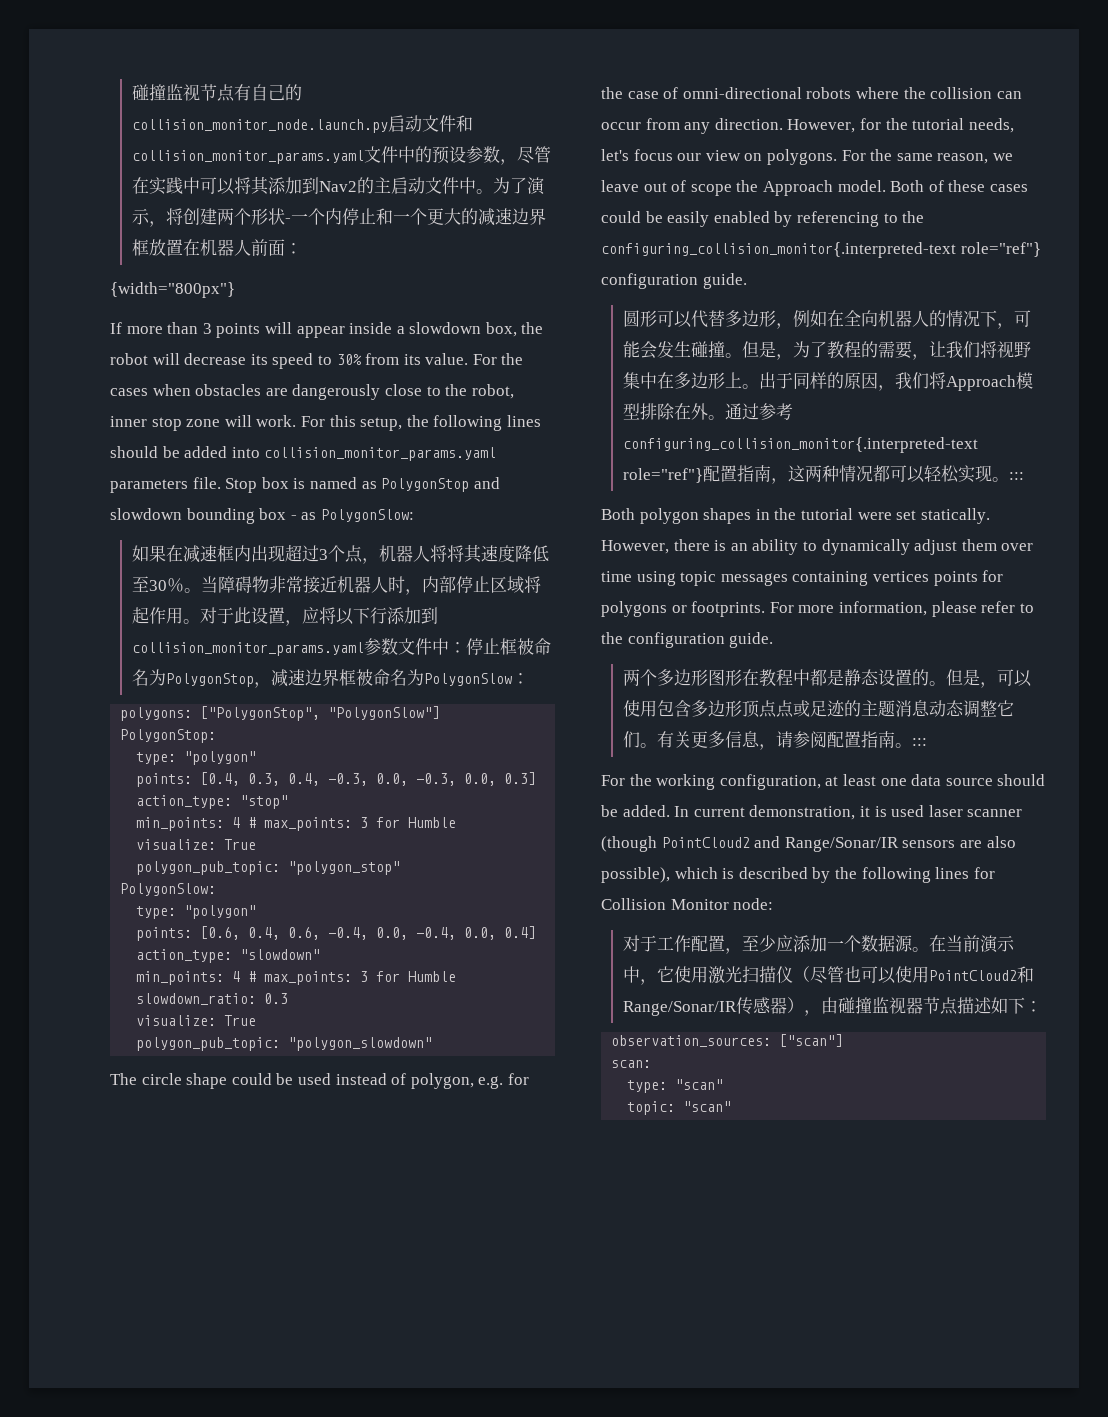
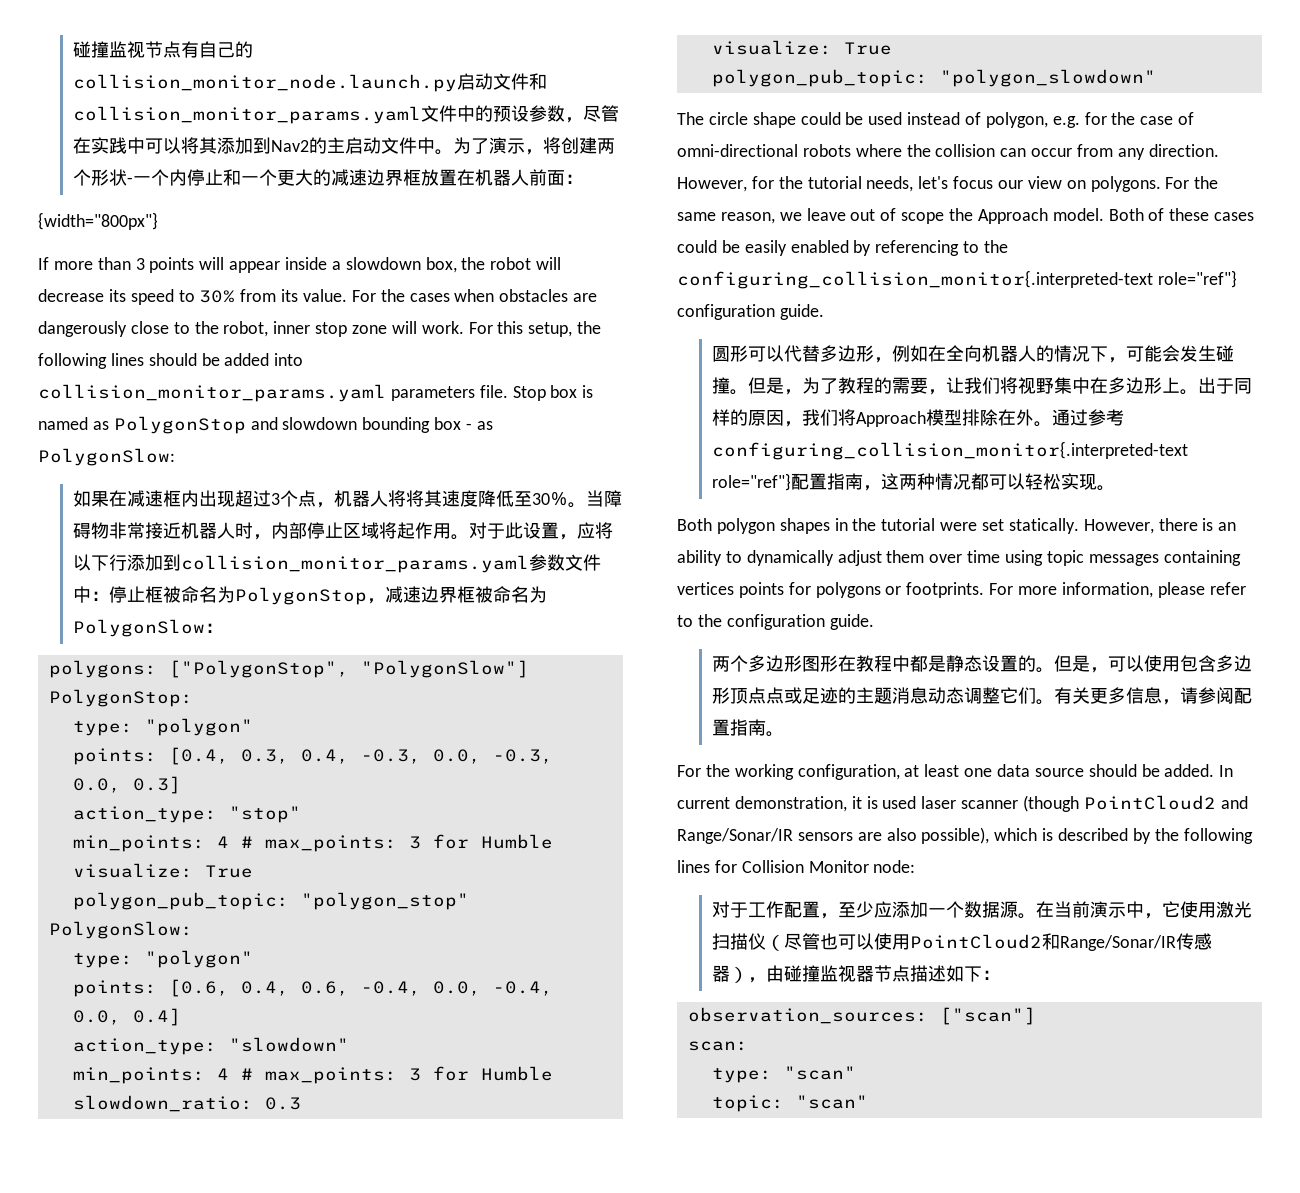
- 通过参考configuring_collision_monitor{.interpreted-text role="ref"}配置指南，这两种情况都可以轻松实现。:::
+ 通过参考configuring_collision_monitor{.interpreted-text role="ref"}配置指南，这两种情况都可以轻松实现。
- 有关更多信息，请参阅配置指南。:::
+ 有关更多信息，请参阅配置指南。

